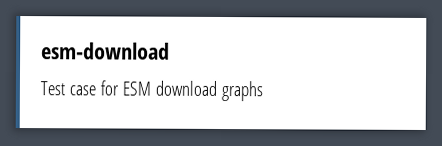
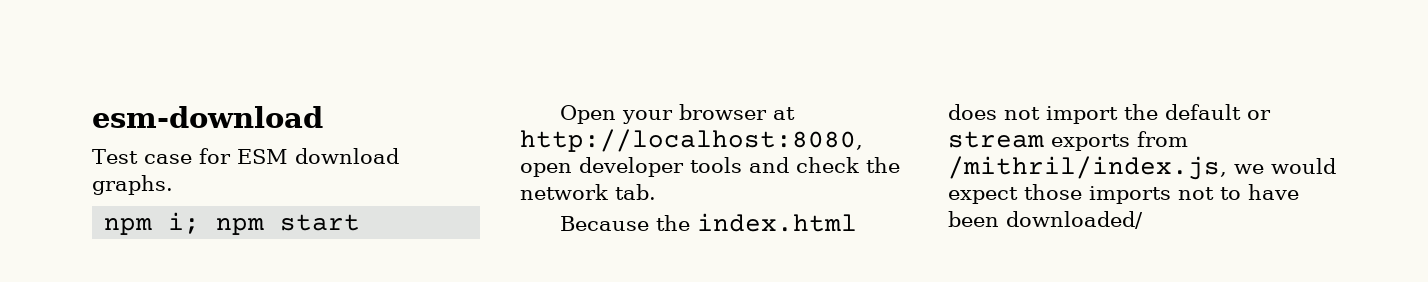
- Test case for ESM download graphs
+ Test case for ESM download graphs.
+ npm i; npm start
+ Open your browser at http://localhost:8080, open developer tools and check the network tab.
+ Because the index.html does not import the default or stream exports from /mithril/index.js, we would expect those imports not to have been downloaded/

